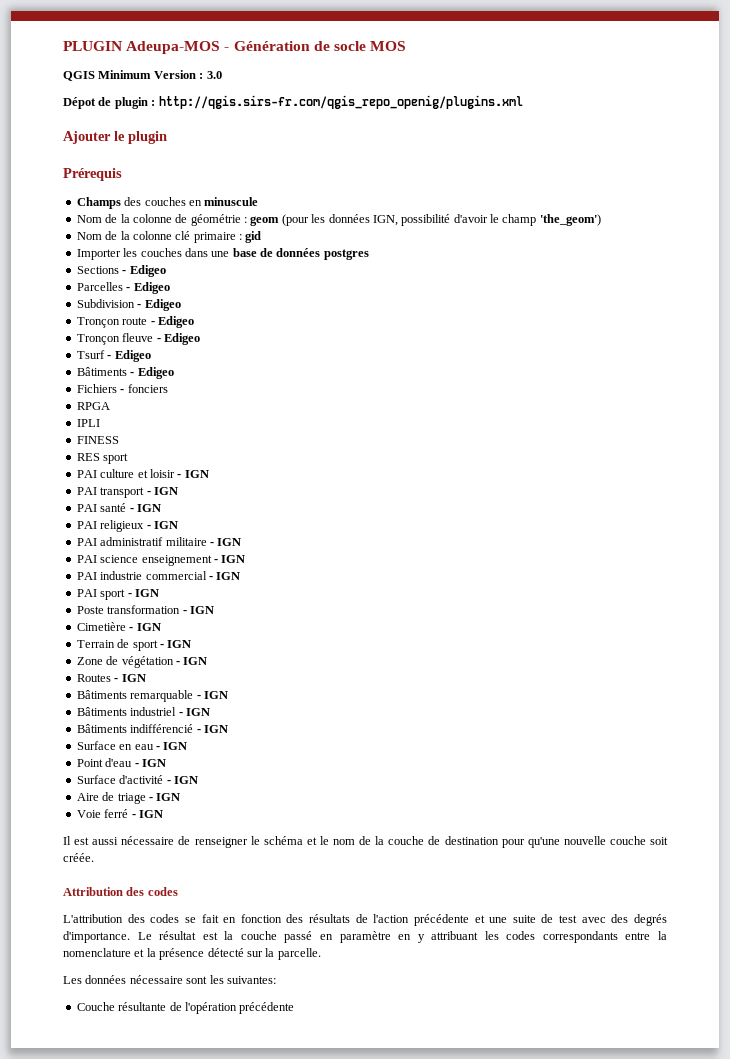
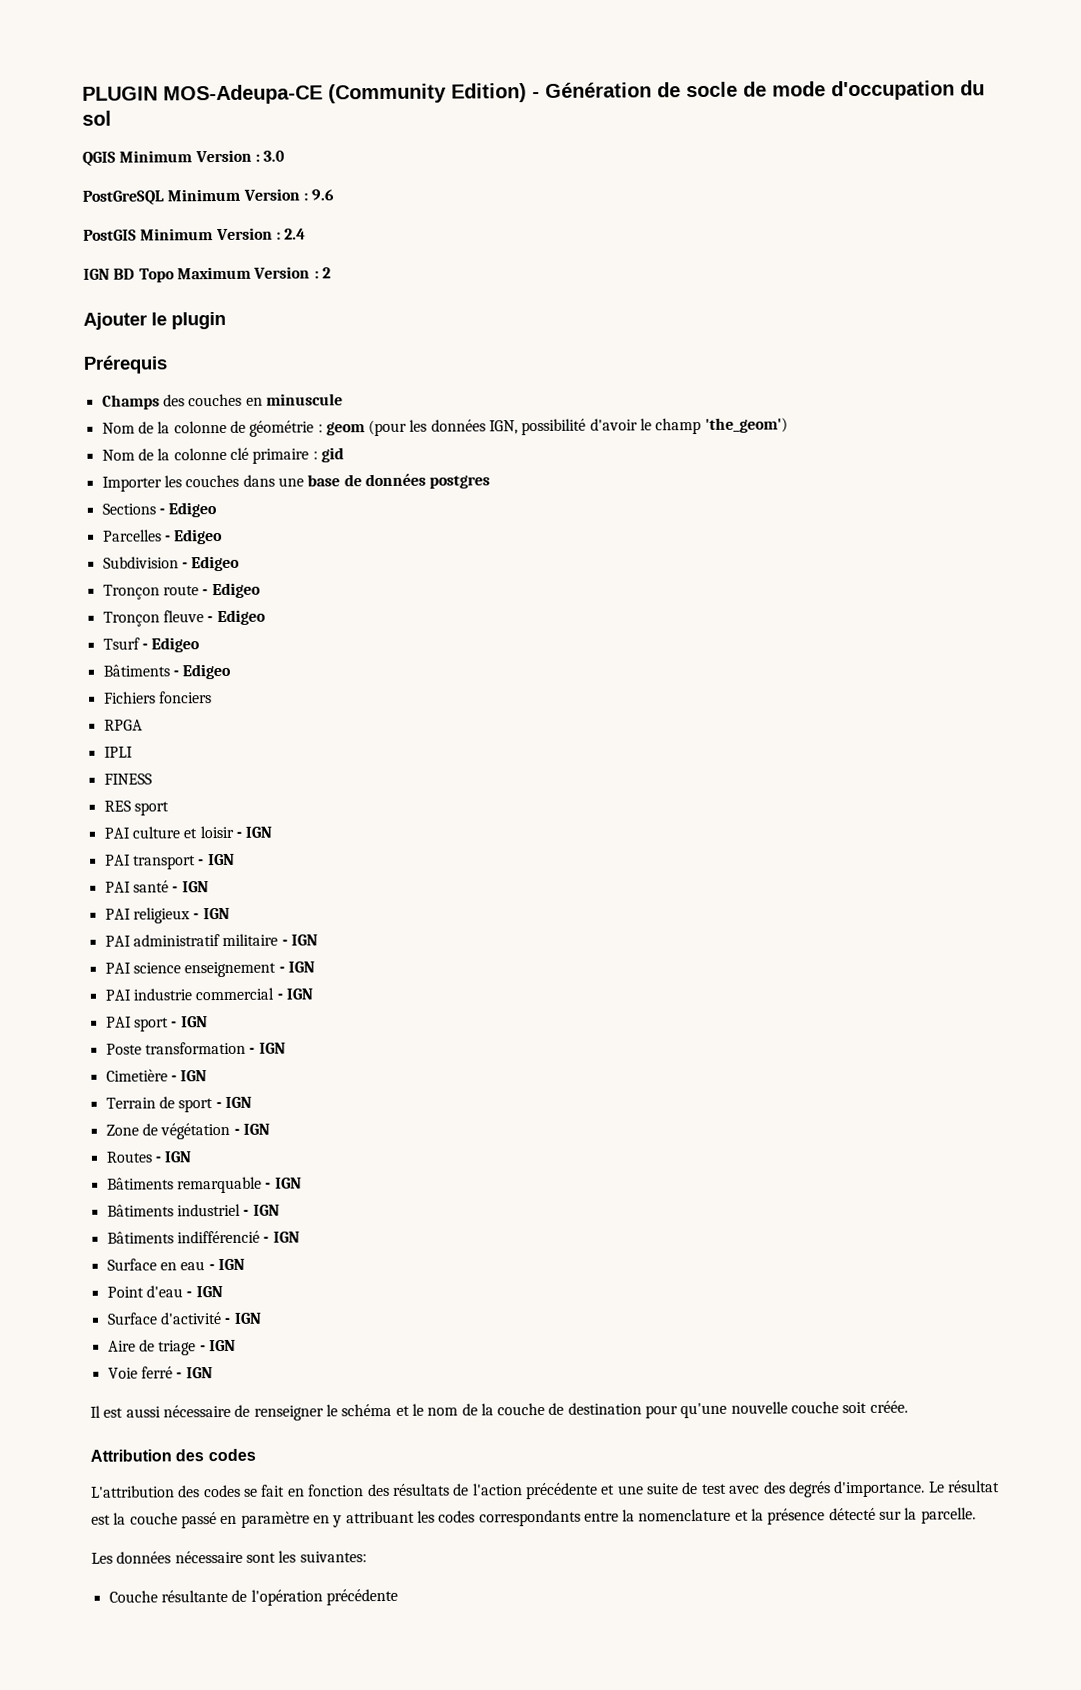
- PLUGIN Adeupa-MOS - Génération de socle MOS
+ PLUGIN MOS-Adeupa-CE (Community Edition) - Génération de socle de mode d'occupation du sol
- Dépot de plugin : http://qgis.sirs-fr.com/qgis_repo_openig/plugins.xml
+ PostGreSQL Minimum Version : 9.6
+ PostGIS Minimum Version : 2.4
+ IGN BD Topo Maximum Version : 2
- Fichiers - fonciers
+ Fichiers fonciers

